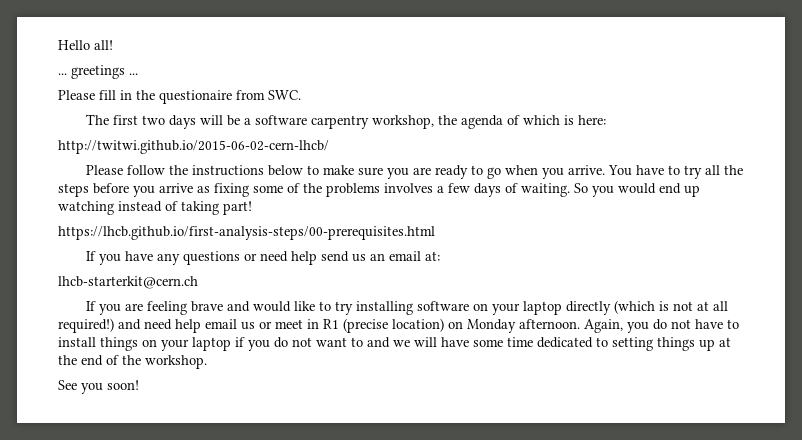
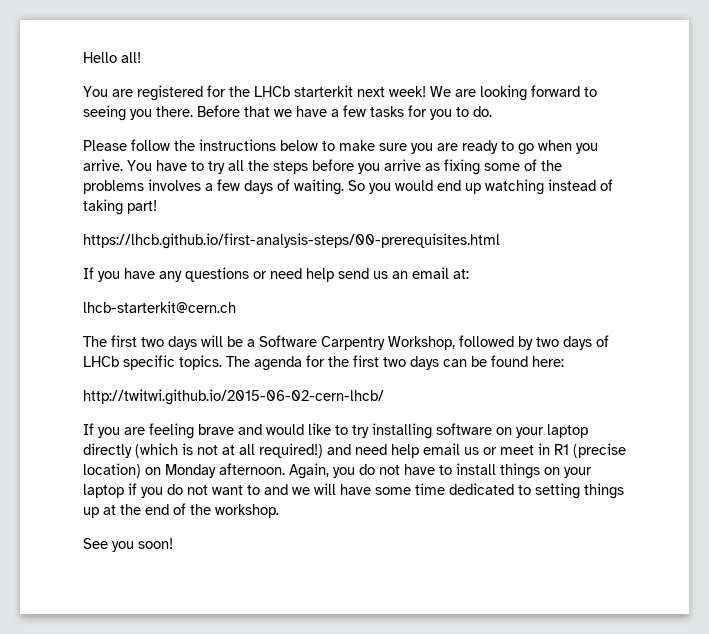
- ... greetings ...
- Please fill in the questionaire from SWC.
- The first two days will be a software carpentry workshop, the agenda of which is here:
- http://twitwi.github.io/2015-06-02-cern-lhcb/
+ You are registered for the LHCb starterkit next week! We are looking forward to seeing you there. Before that we have a few tasks for you to do.
+ The first two days will be a Software Carpentry Workshop, followed by two days of LHCb specific topics. The agenda for the first two days can be found here:
+ http://twitwi.github.io/2015-06-02-cern-lhcb/

